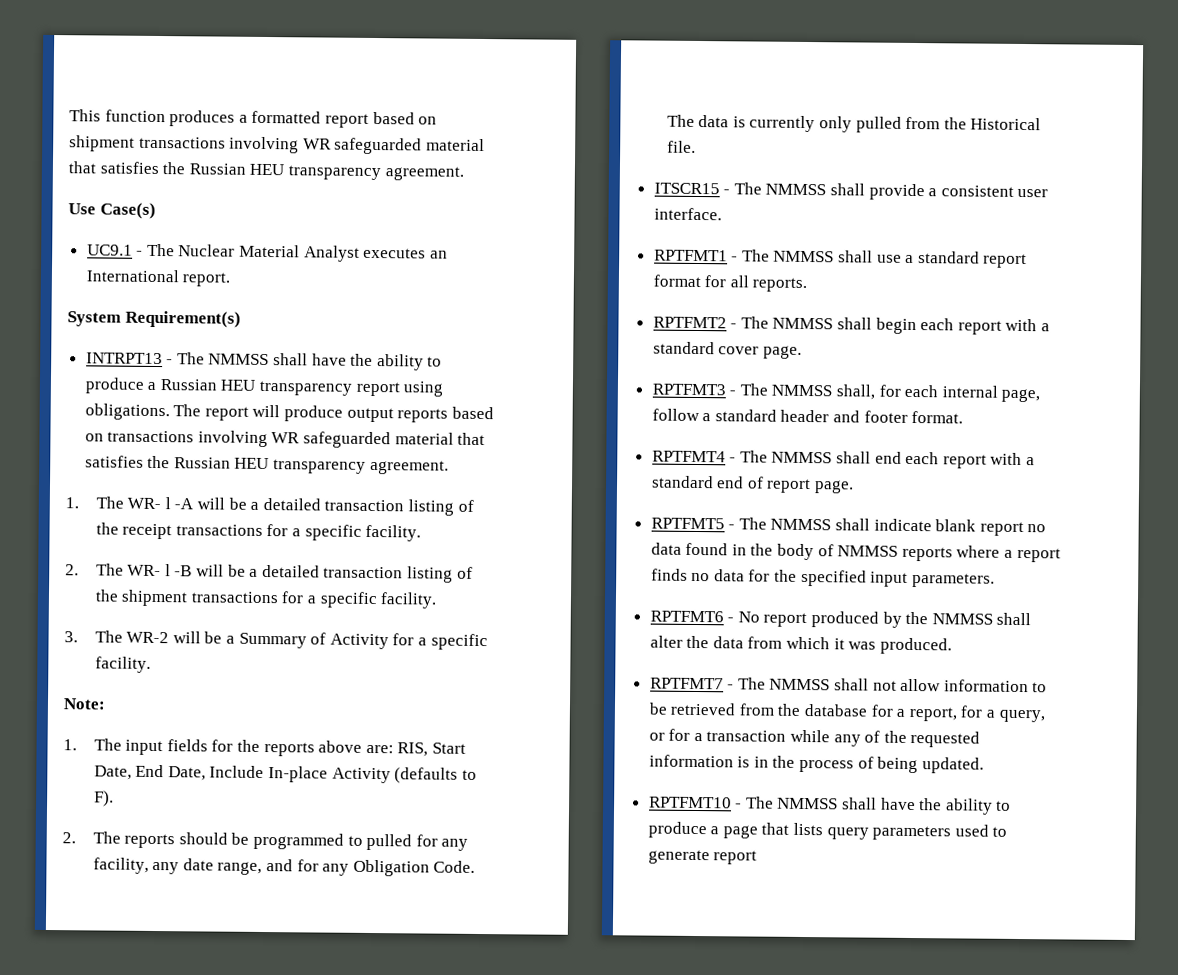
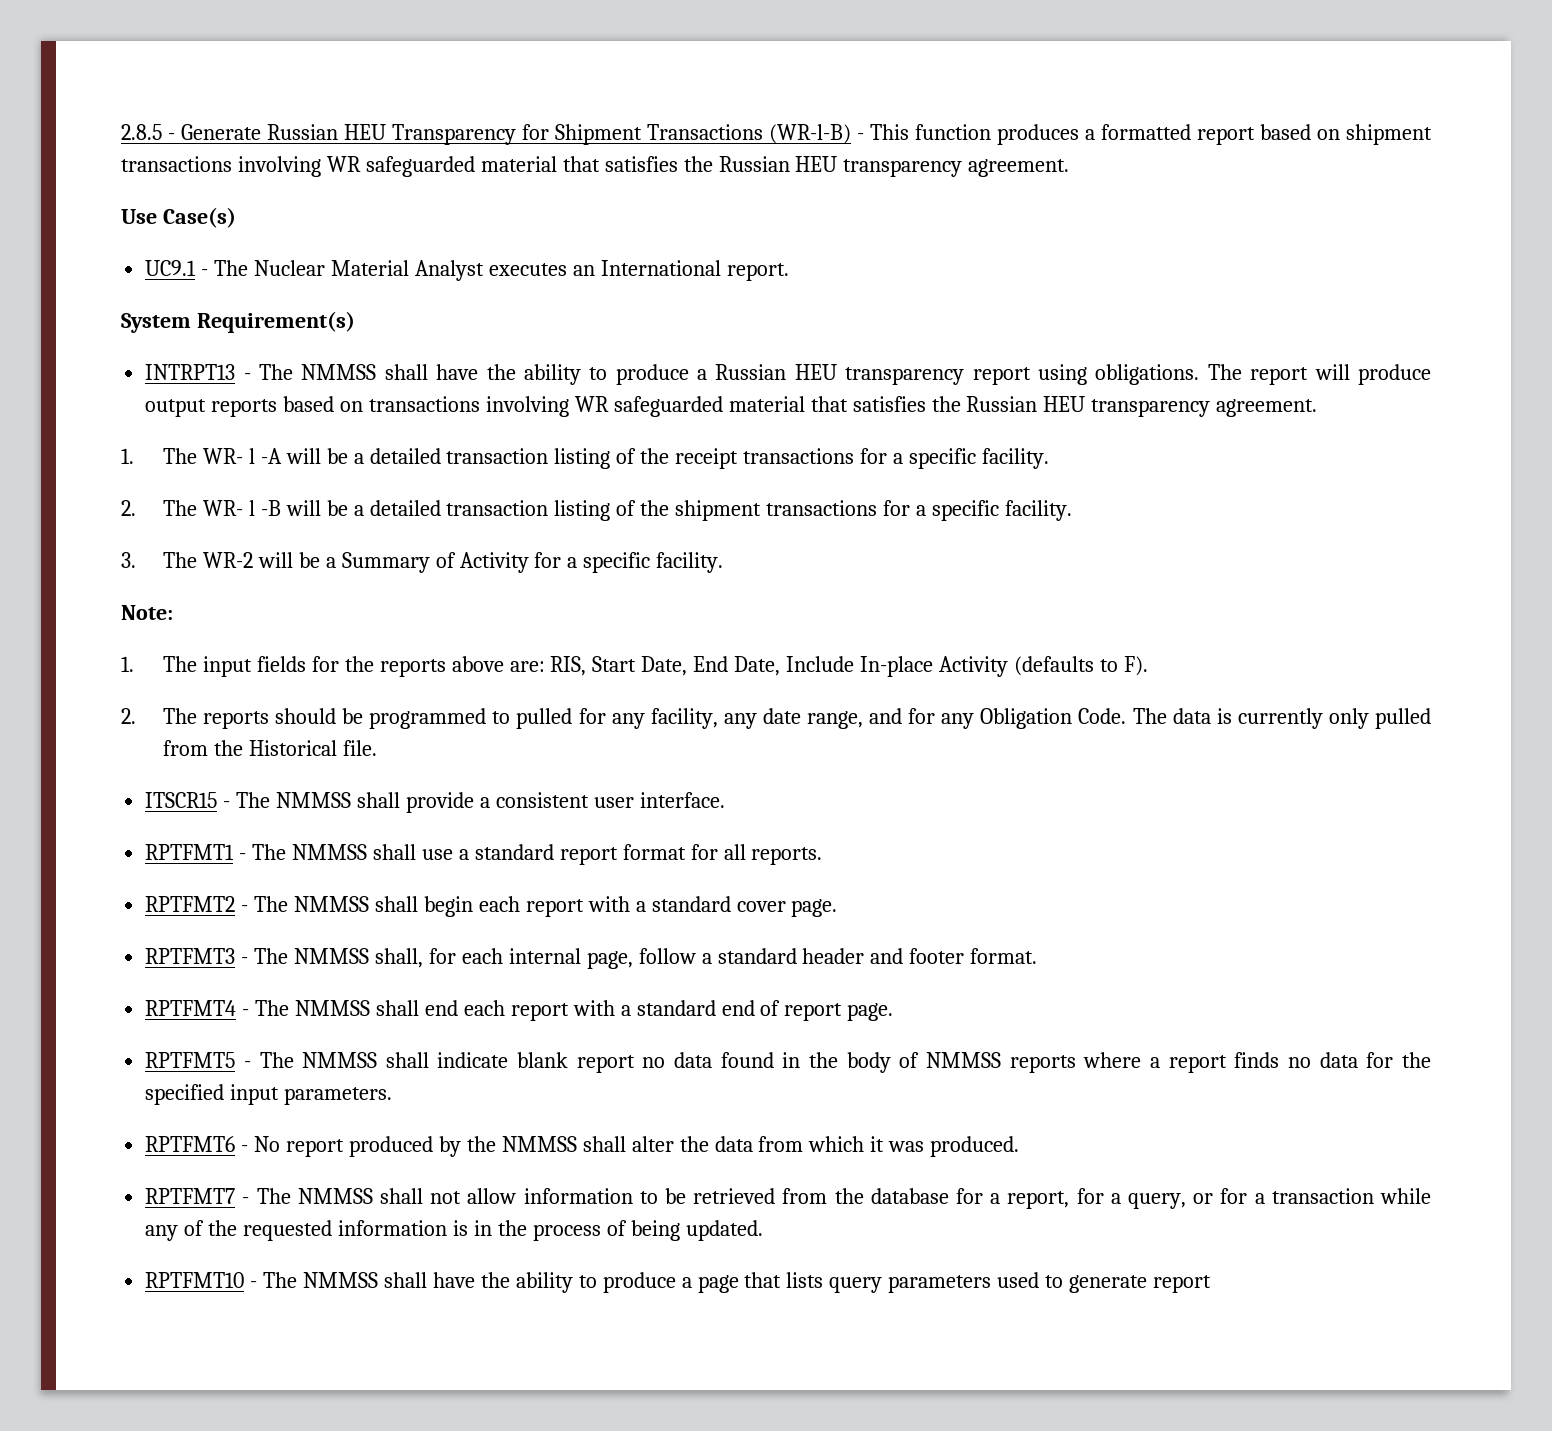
- This function produces a formatted report based on shipment transactions involving WR safeguarded material that satisfies the Russian HEU transparency agreement.
+ 2.8.5 - Generate Russian HEU Transparency for Shipment Transactions (WR-l-B) - This function produces a formatted report based on shipment transactions involving WR safeguarded material that satisfies the Russian HEU transparency agreement.

